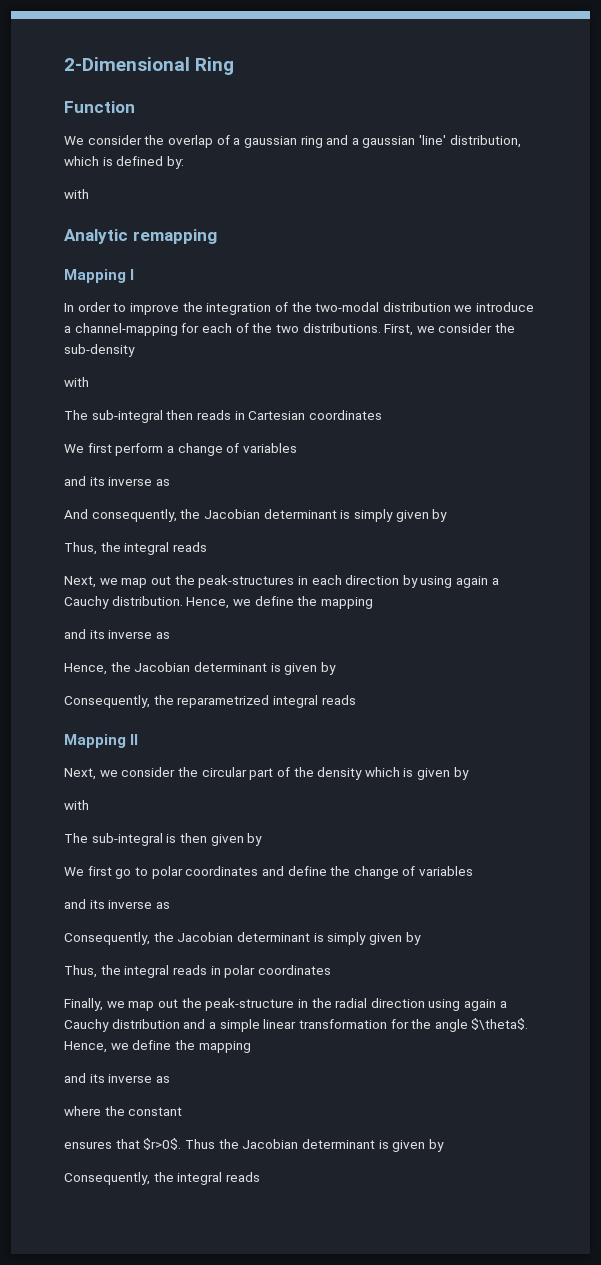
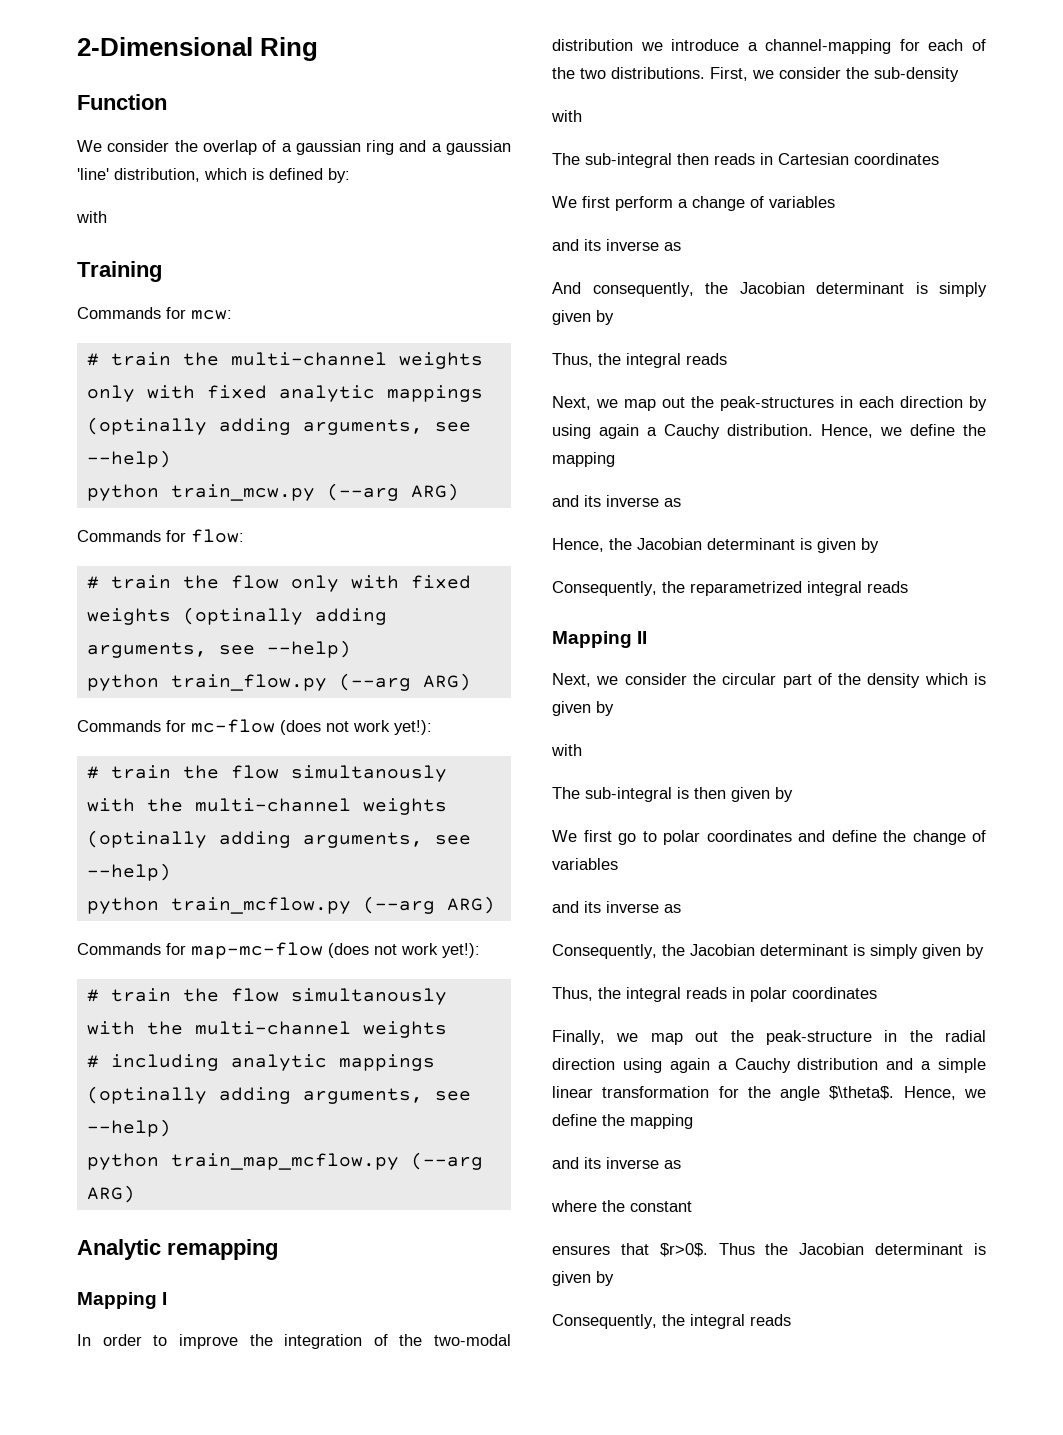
+ Training
+ Commands for mcw:
+ # train the multi-channel weights only with fixed analytic mappings (optinally adding arguments, see --help)
+ python train_mcw.py (--arg ARG)
+ Commands for flow:
+ # train the flow only with fixed weights (optinally adding arguments, see --help)
+ python train_flow.py (--arg ARG)
+ Commands for mc-flow (does not work yet!):
+ # train the flow simultanously with the multi-channel weights (optinally adding arguments, see --help)
+ python train_mcflow.py (--arg ARG)
+ Commands for map-mc-flow (does not work yet!):
+ # train the flow simultanously with the multi-channel weights
+ # including analytic mappings (optinally adding arguments, see --help)
+ python train_map_mcflow.py (--arg ARG)

